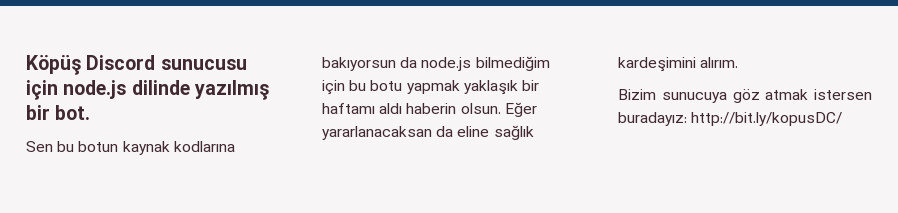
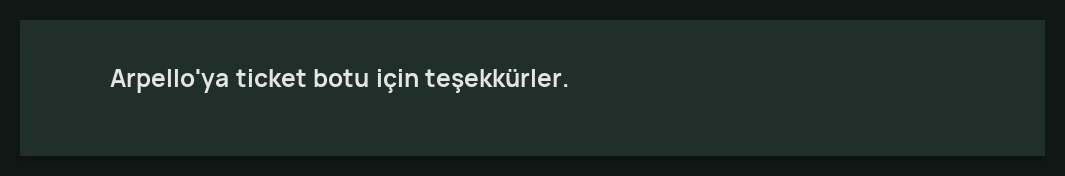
- Köpüş Discord sunucusu için node.js dilinde yazılmış bir bot.
- Sen bu botun kaynak kodlarına bakıyorsun da node.js bilmediğim için bu botu yapmak yaklaşık bir haftamı aldı haberin olsun. Eğer yararlanacaksan da eline sağlık kardeşimini alırım.
- Bizim sunucuya göz atmak istersen buradayız: http://bit.ly/kopusDC/
+ Arpello'ya ticket botu için teşekkürler.

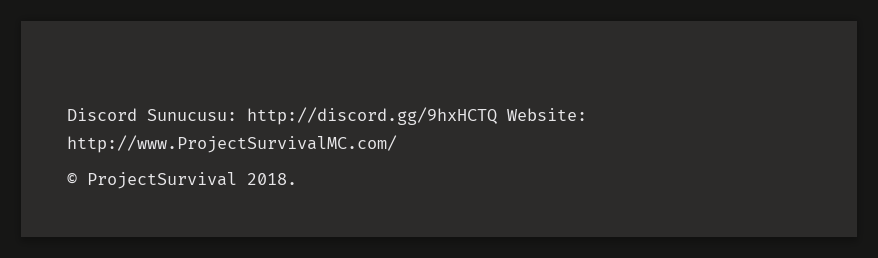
- Arpello'ya ticket botu için teşekkürler.
+ Discord Sunucusu: http://discord.gg/9hxHCTQ Website: http://www.ProjectSurvivalMC.com/
+ © ProjectSurvival 2018.

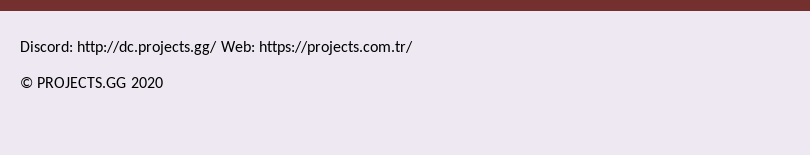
- Discord Sunucusu: http://discord.gg/9hxHCTQ Website: http://www.ProjectSurvivalMC.com/
+ Discord: http://dc.projects.gg/ Web: https://projects.com.tr/
- © ProjectSurvival 2018.
+ © PROJECTS.GG 2020

